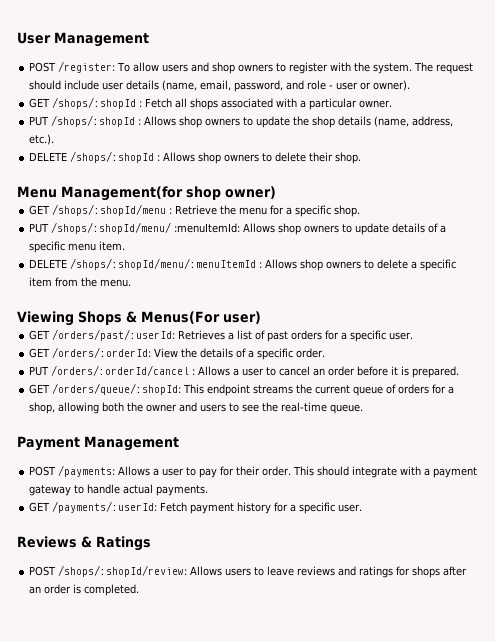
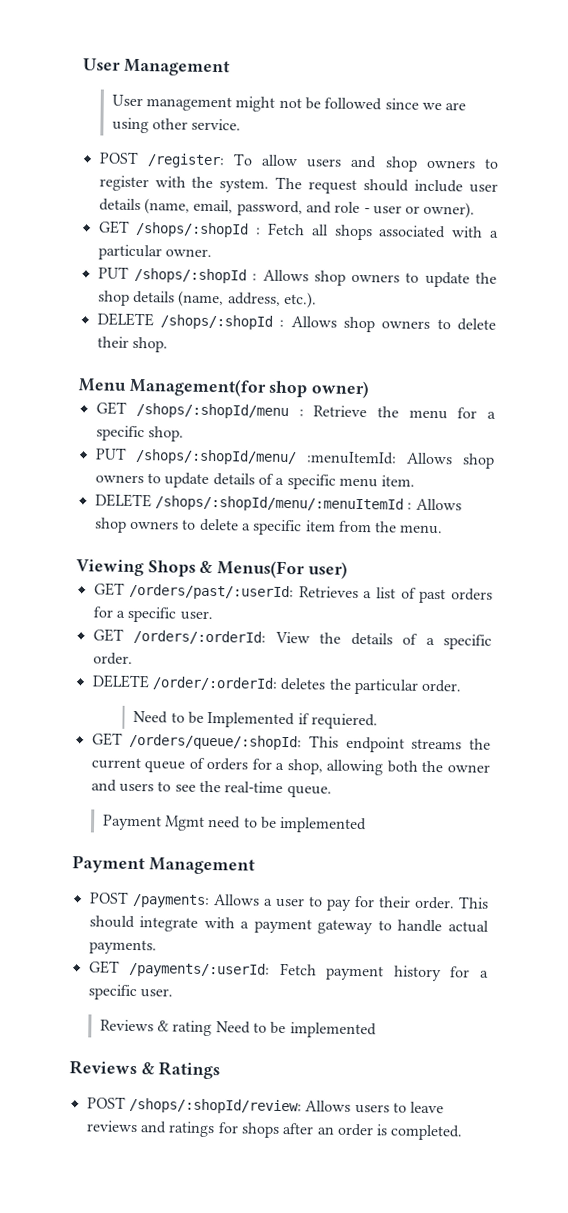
+ User management might not be followed since we are using other service.
- PUT /orders/:orderId/cancel : Allows a user to cancel an order before it is prepared.
+ DELETE /order/:orderId: deletes the particular order.
+ Need to be Implemented if requiered.
+ Payment Mgmt need to be implemented
+ Reviews & rating Need to be implemented

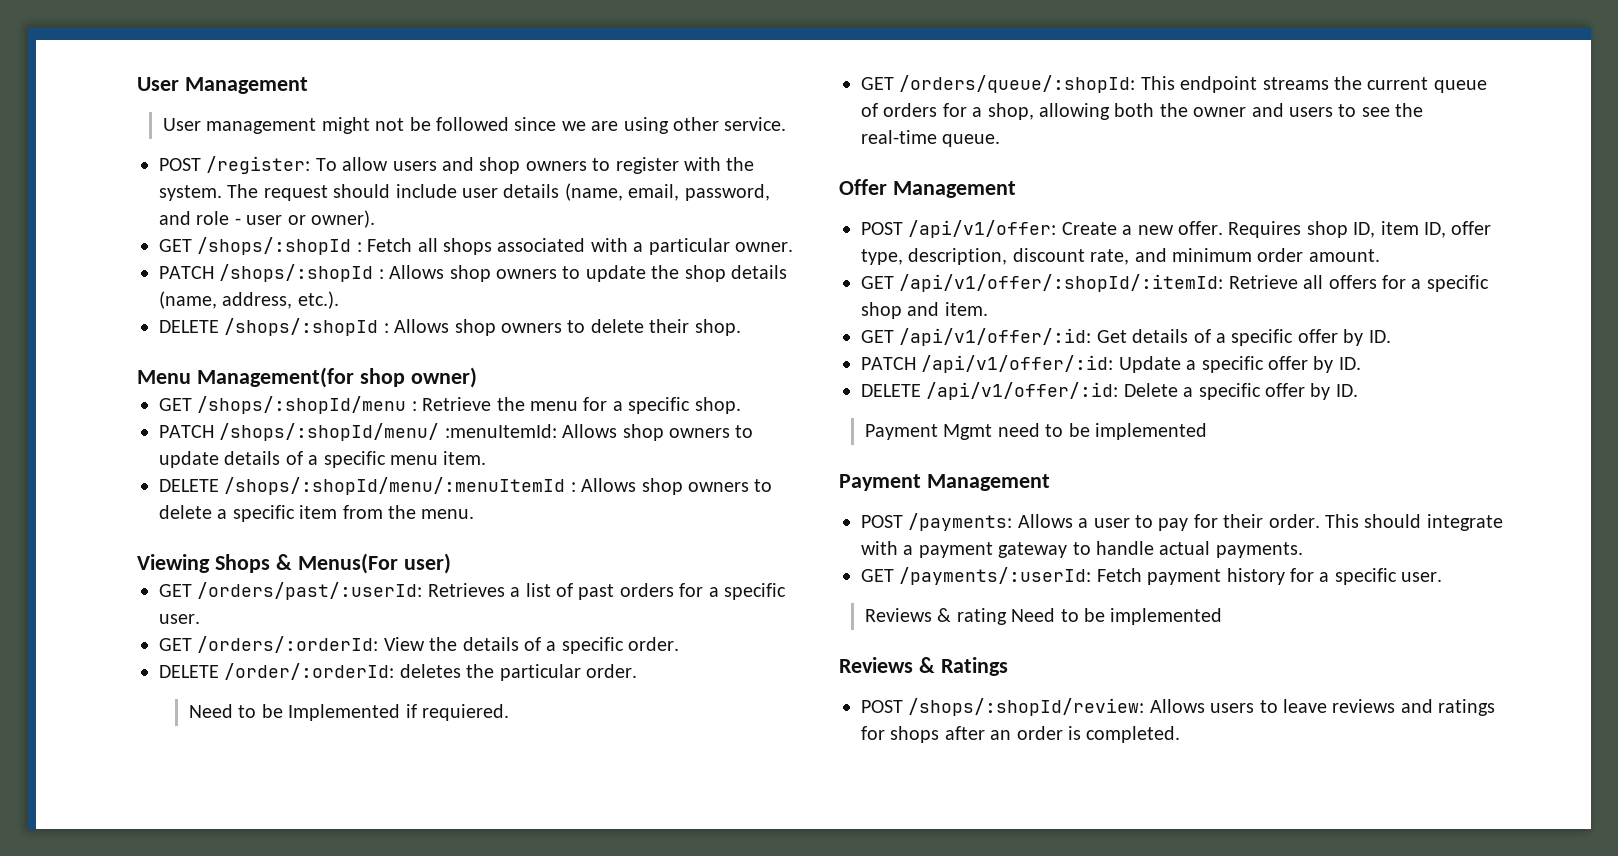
- PUT /shops/:shopId : Allows shop owners to update the shop details (name, address, etc.).
+ PATCH /shops/:shopId : Allows shop owners to update the shop details (name, address, etc.).
- PUT /shops/:shopId/menu/ :menuItemId: Allows shop owners to update details of a specific menu item.
+ PATCH /shops/:shopId/menu/ :menuItemId: Allows shop owners to update details of a specific menu item.
+ Offer Management
+ POST /api/v1/offer: Create a new offer. Requires shop ID, item ID, offer type, description, discount rate, and minimum order amount.
+ GET /api/v1/offer/:shopId/:itemId: Retrieve all offers for a specific shop and item.
+ GET /api/v1/offer/:id: Get details of a specific offer by ID.
+ PATCH /api/v1/offer/:id: Update a specific offer by ID.
+ DELETE /api/v1/offer/:id: Delete a specific offer by ID.

